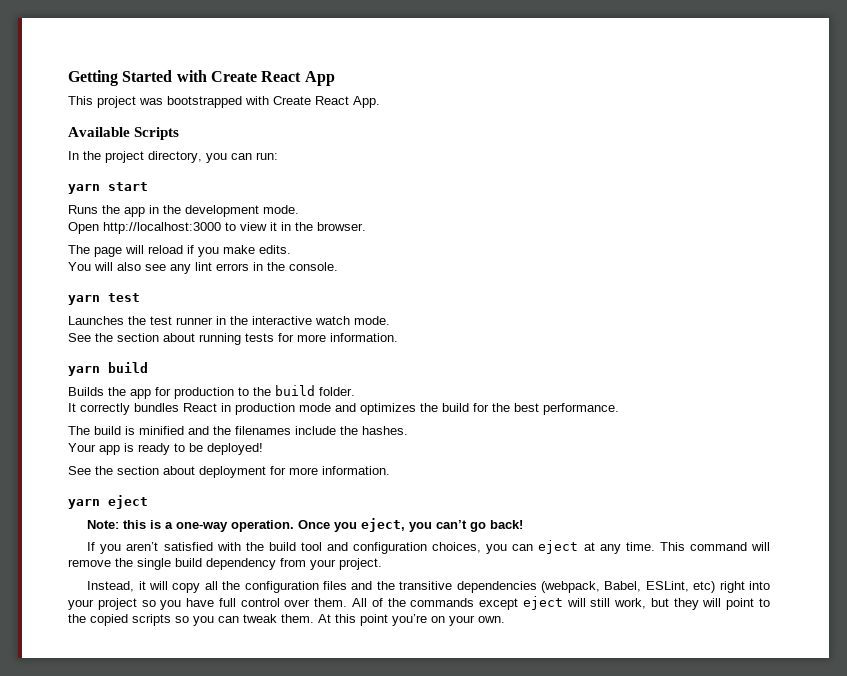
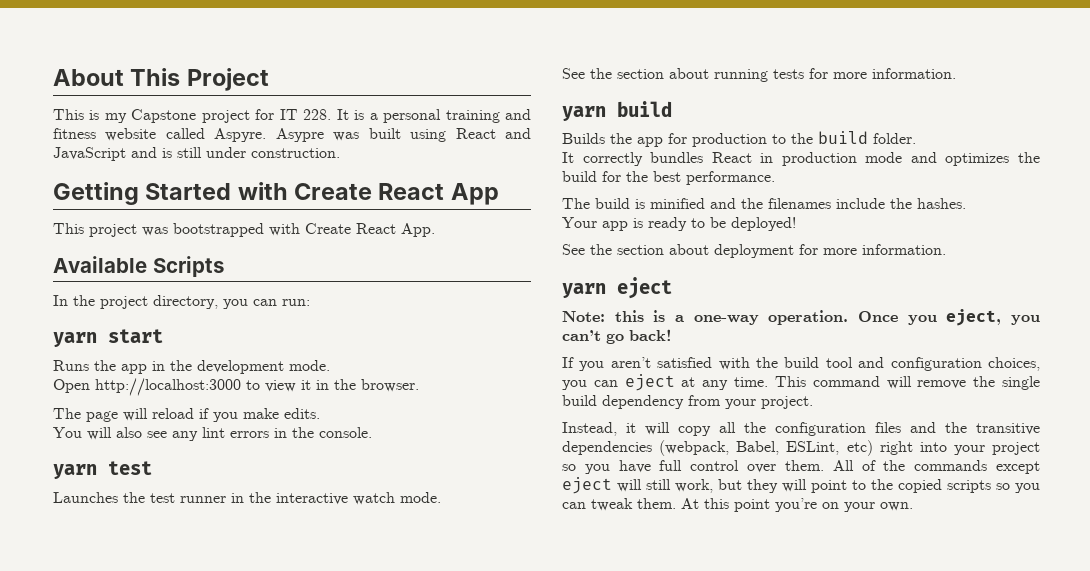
+ About This Project
+ This is my Capstone project for IT 228. It is a personal training and fitness website called Aspyre. Asypre was built using React and JavaScript and is still under construction.

